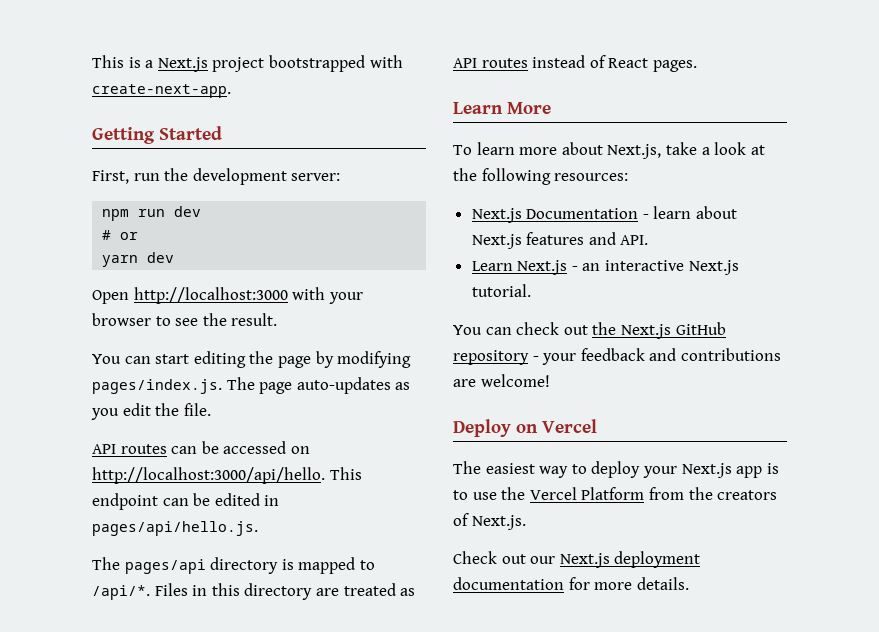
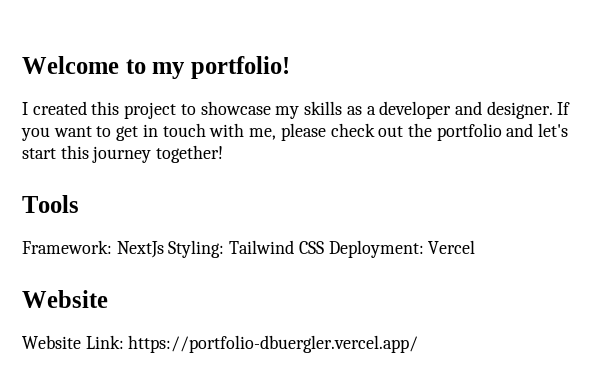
- This is a Next.js project bootstrapped with create-next-app.
- Getting Started
- First, run the development server:
- npm run dev
- # or
- yarn dev
- Open http://localhost:3000 with your browser to see the result.
- You can start editing the page by modifying pages/index.js. The page auto-updates as you edit the file.
- API routes can be accessed on http://localhost:3000/api/hello. This endpoint can be edited in pages/api/hello.js.
- The pages/api directory is mapped to /api/*. Files in this directory are treated as API routes instead of React pages.
- Learn More
- To learn more about Next.js, take a look at the following resources:
- Next.js Documentation - learn about Next.js features and API.
- Learn Next.js - an interactive Next.js tutorial.
- You can check out the Next.js GitHub repository - your feedback and contributions are welcome!
- Deploy on Vercel
- The easiest way to deploy your Next.js app is to use the Vercel Platform from the creators of Next.js.
- Check out our Next.js deployment documentation for more details.
+ Welcome to my portfolio!
+ I created this project to showcase my skills as a developer and designer. If you want to get in touch with me, please check out the portfolio and let's start this journey together!
+ Tools
+ Framework: NextJs Styling: Tailwind CSS Deployment: Vercel
+ Website
+ Website Link: https://portfolio-dbuergler.vercel.app/

